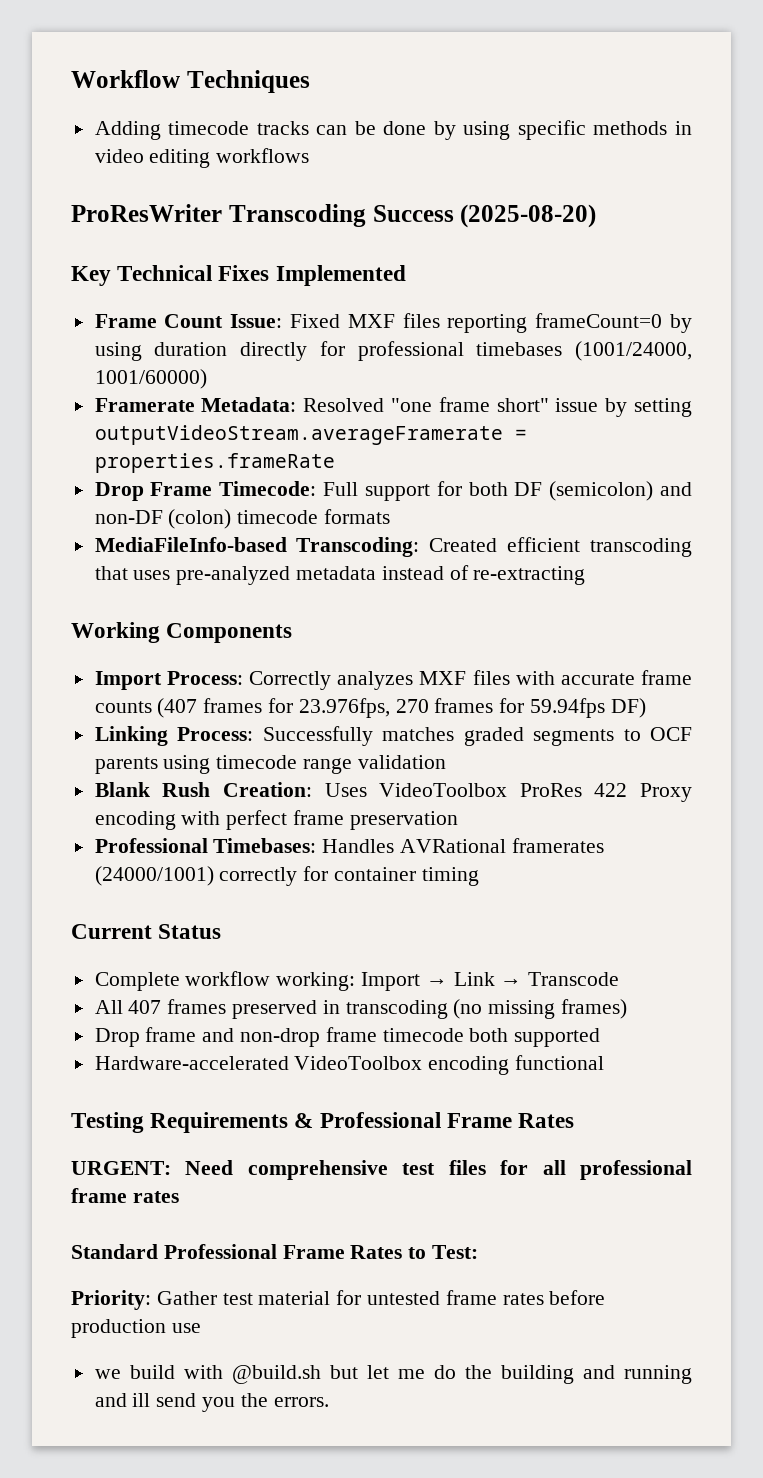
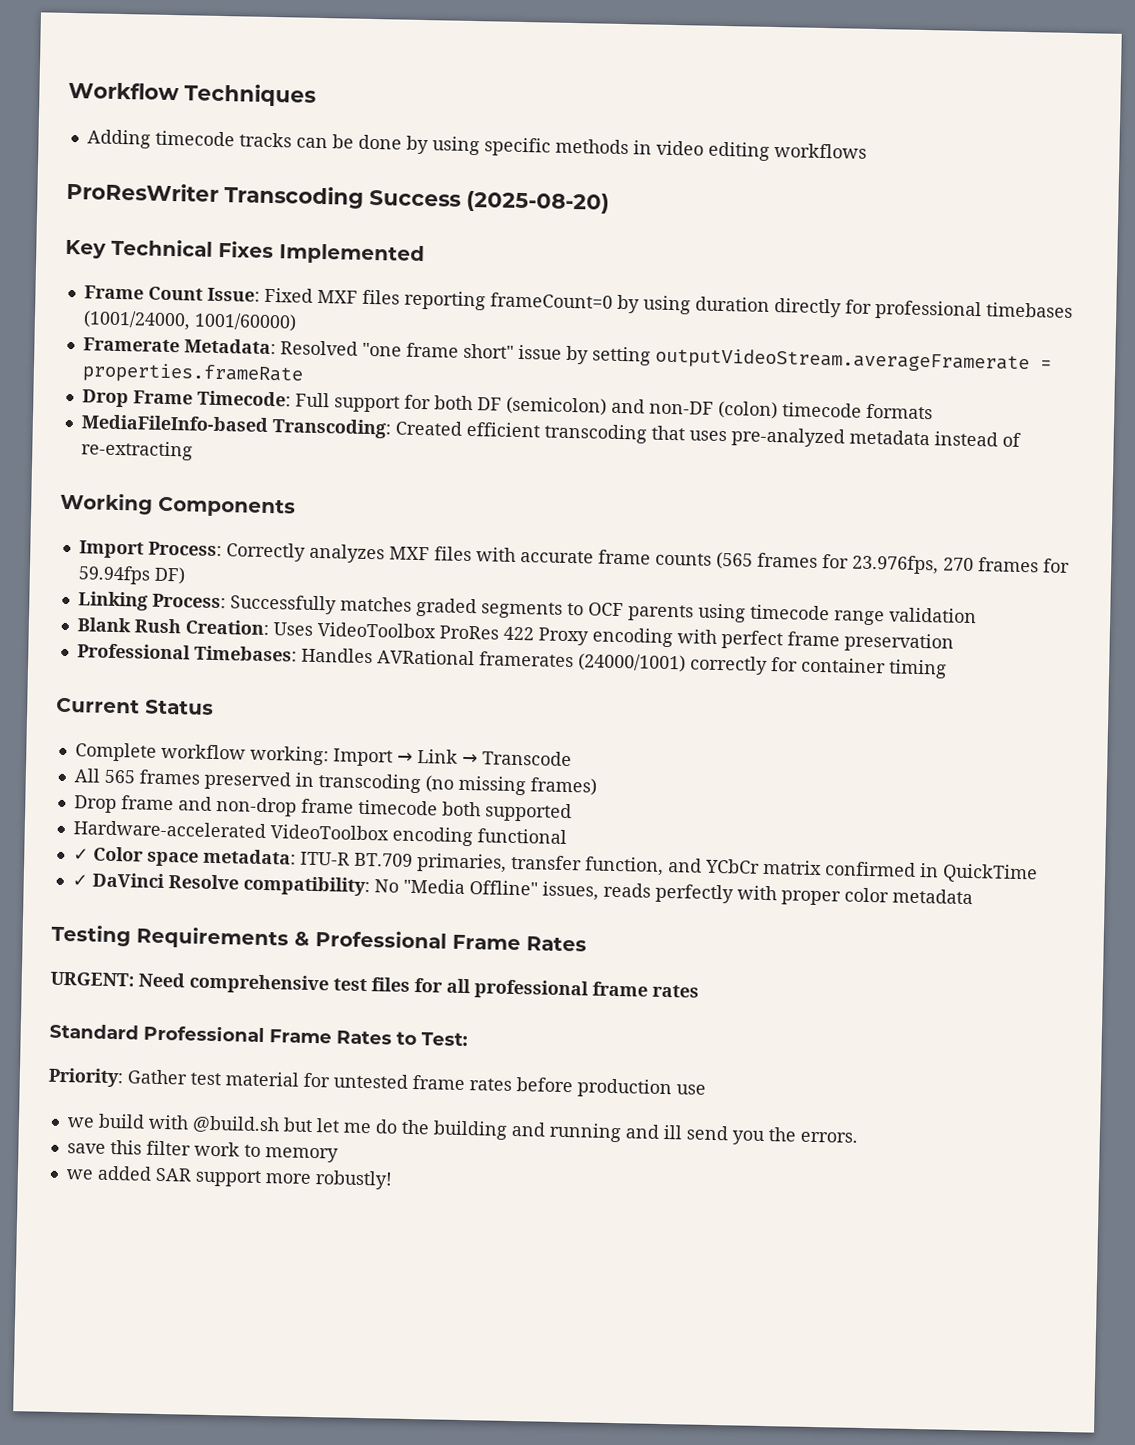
- Import Process: Correctly analyzes MXF files with accurate frame counts (407 frames for 23.976fps, 270 frames for 59.94fps DF)
+ Import Process: Correctly analyzes MXF files with accurate frame counts (565 frames for 23.976fps, 270 frames for 59.94fps DF)
- All 407 frames preserved in transcoding (no missing frames)
+ All 565 frames preserved in transcoding (no missing frames)
+ ✓ Color space metadata: ITU-R BT.709 primaries, transfer function, and YCbCr matrix confirmed in QuickTime
+ ✓ DaVinci Resolve compatibility: No "Media Offline" issues, reads perfectly with proper color metadata
+ save this filter work to memory
+ we added SAR support more robustly!

